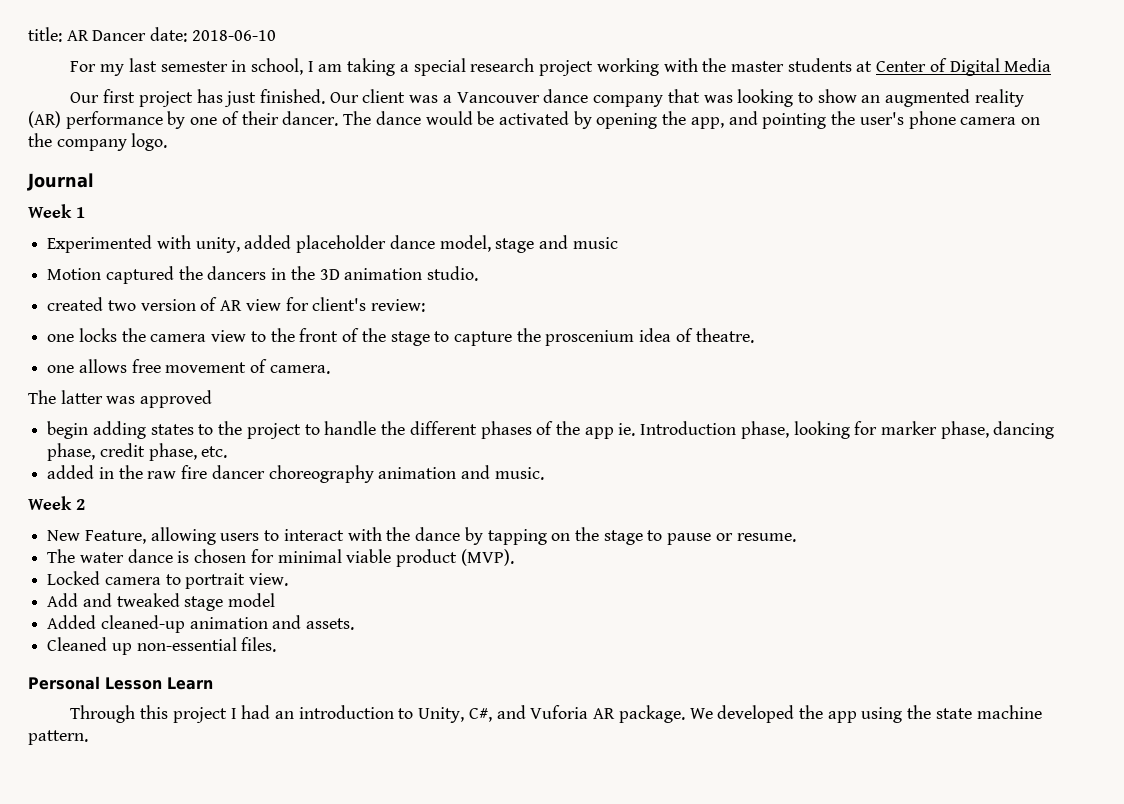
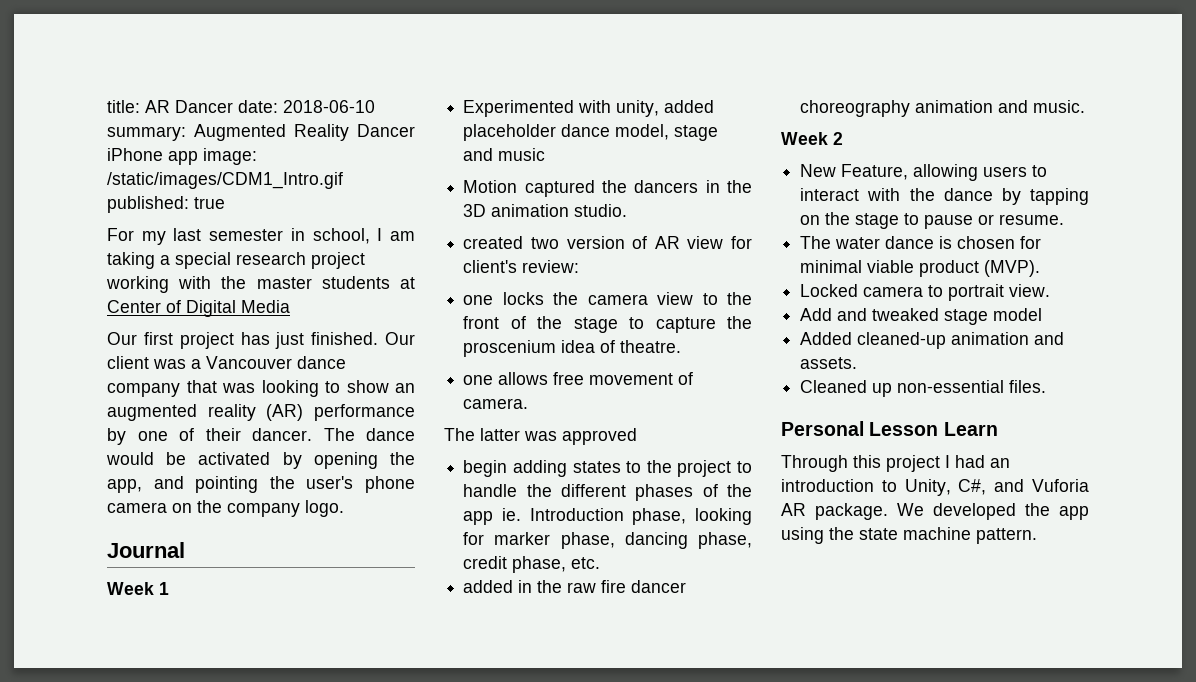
- title: AR Dancer date: 2018-06-10
+ title: AR Dancer date: 2018-06-10 summary: Augmented Reality Dancer iPhone app image: /static/images/CDM1_Intro.gif published: true

